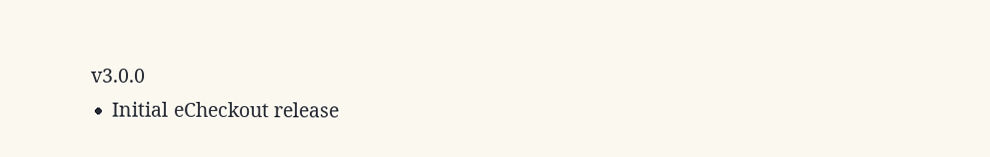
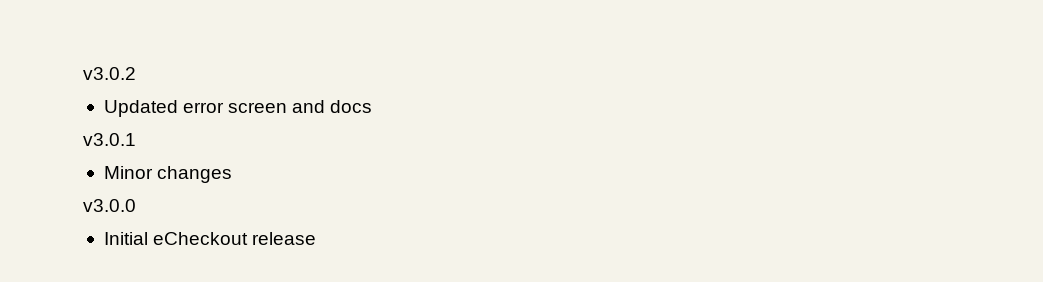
+ v3.0.2
+ Updated error screen and docs
+ v3.0.1
+ Minor changes

